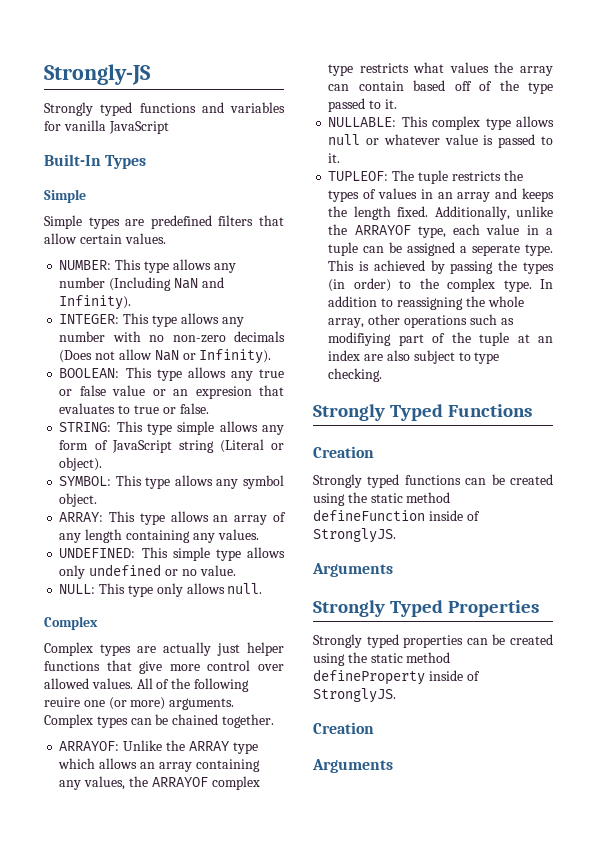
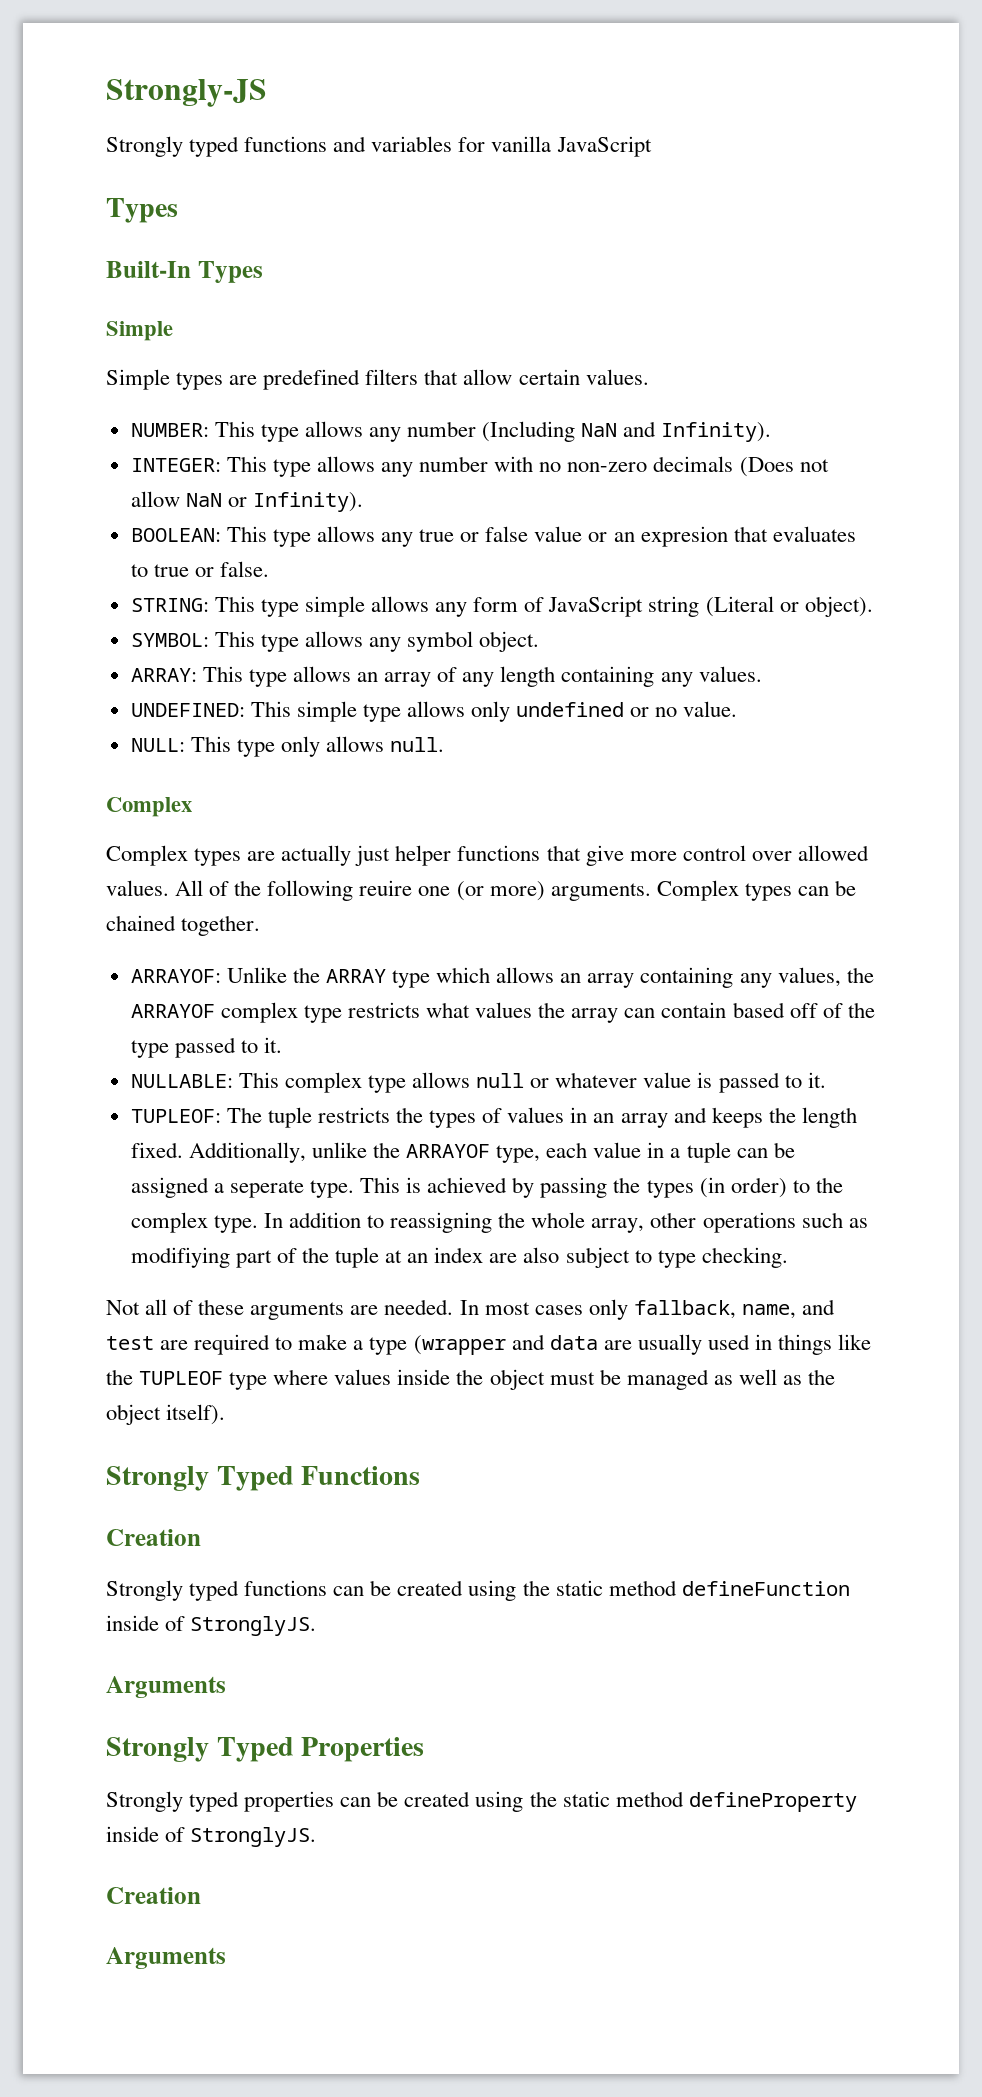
  Strongly typed functions and variables for vanilla JavaScript
+ Types
+ Not all of these arguments are needed. In most cases only fallback, name, and test are required to make a type (wrapper and data are usually used in things like the TUPLEOF type where values inside the object must be managed as well as the object itself).

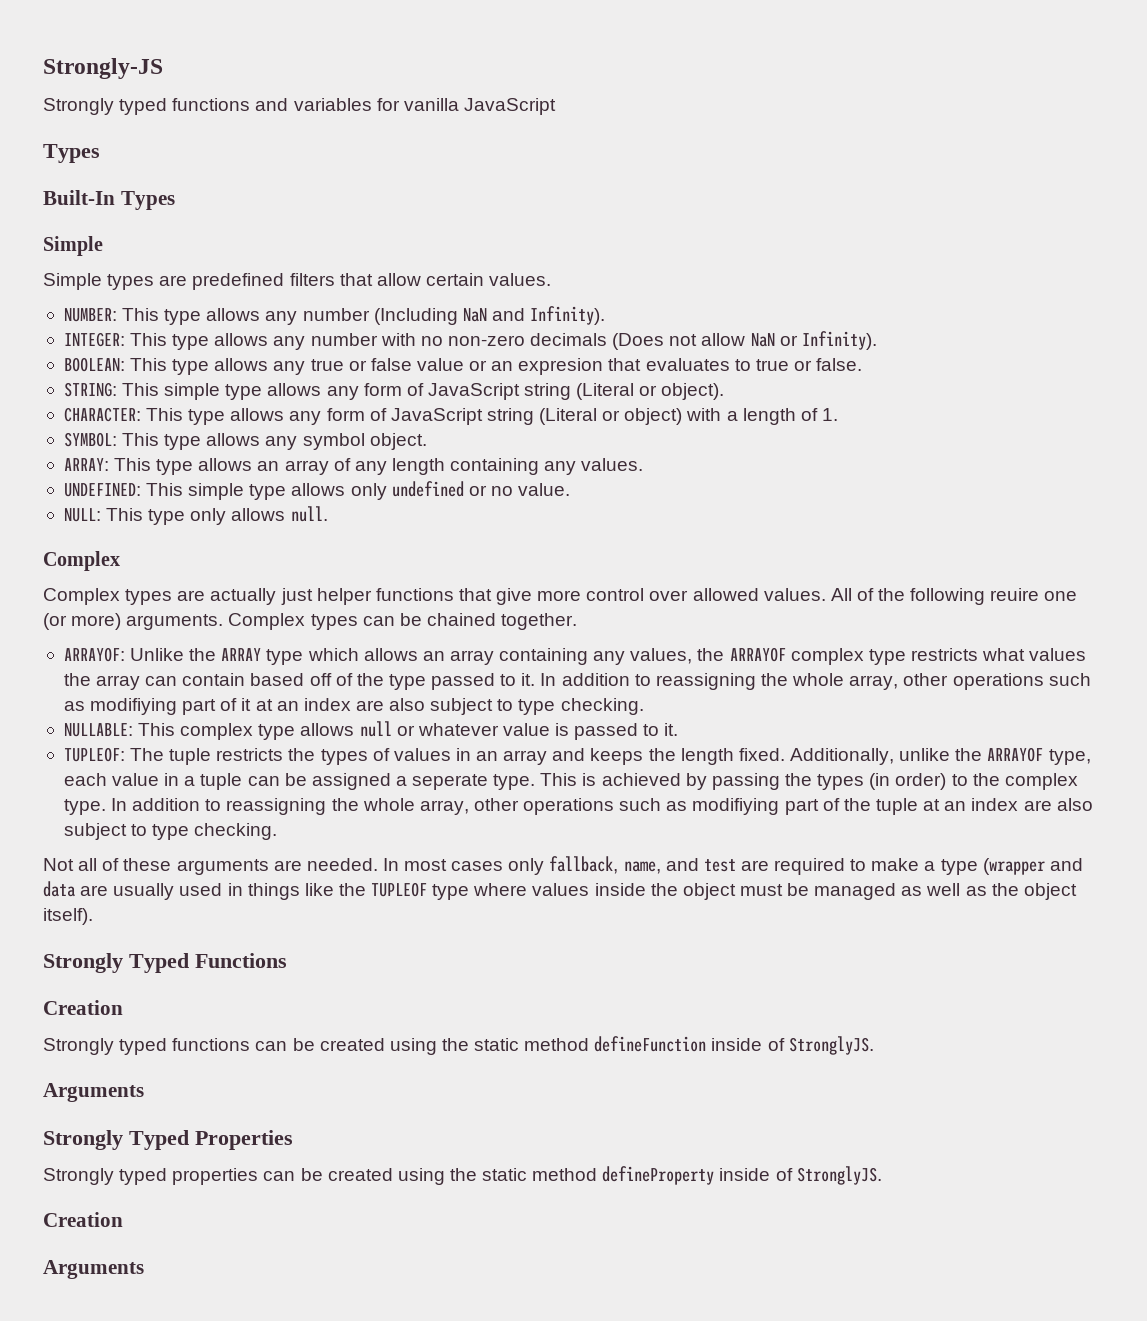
- STRING: This type simple allows any form of JavaScript string (Literal or object).
+ STRING: This simple type allows any form of JavaScript string (Literal or object).
+ CHARACTER: This type allows any form of JavaScript string (Literal or object) with a length of 1.
+ In addition to reassigning the whole array, other operations such as modifiying part of it at an index are also subject to type checking.

